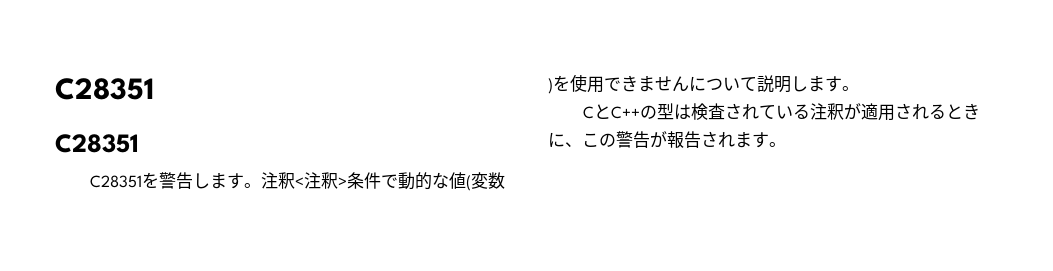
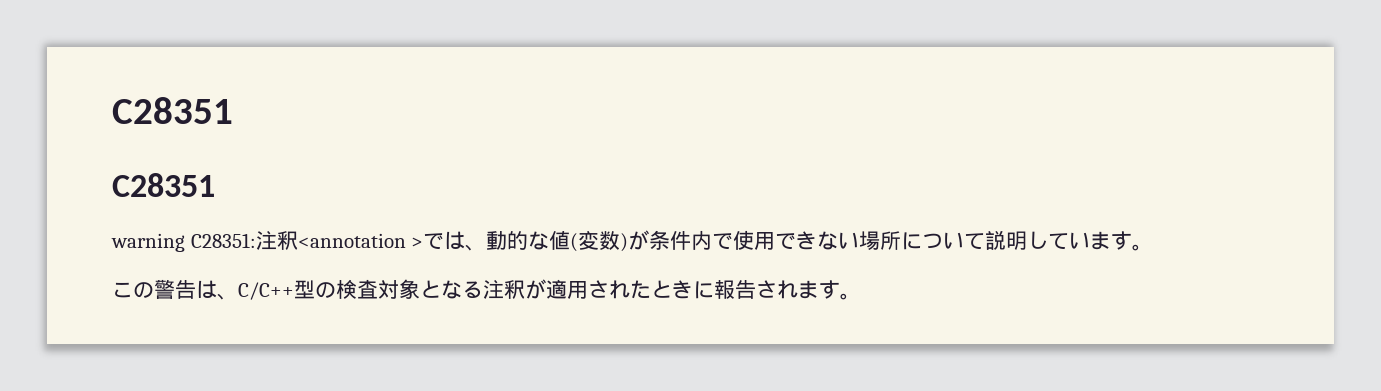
- C28351を警告します。注釈<注釈>条件で動的な値(変数)を使用できませんについて説明します。
+ warning C28351:注釈<annotation >では、動的な値(変数)が条件内で使用できない場所について説明しています。
- CとC++の型は検査されている注釈が適用されるときに、この警告が報告されます。
+ この警告は、C/C++型の検査対象となる注釈が適用されたときに報告されます。

